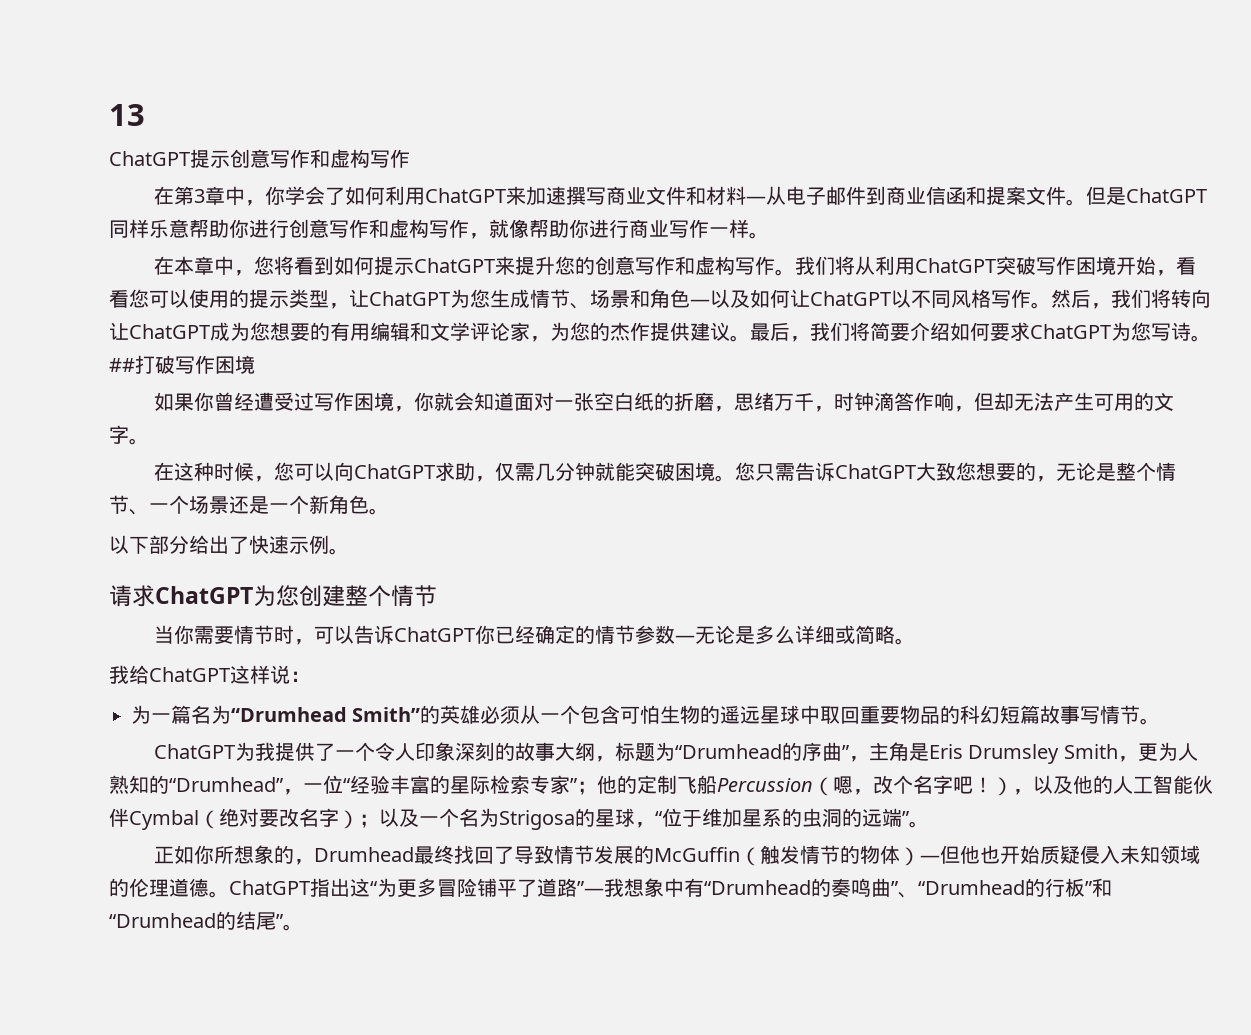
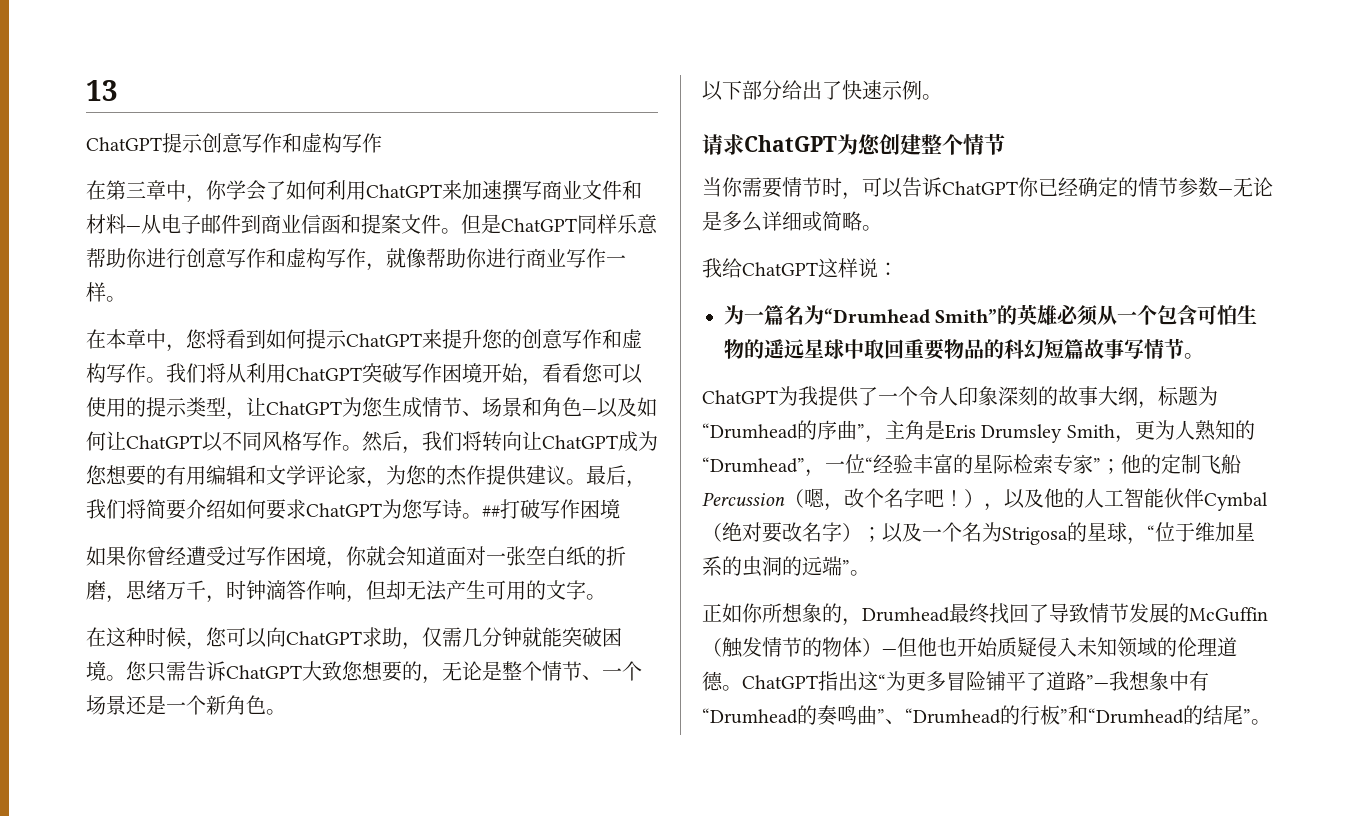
- 在第3章中，你学会了如何利用ChatGPT来加速撰写商业文件和材料—从电子邮件到商业信函和提案文件。
+ 在第三章中，你学会了如何利用ChatGPT来加速撰写商业文件和材料—从电子邮件到商业信函和提案文件。

